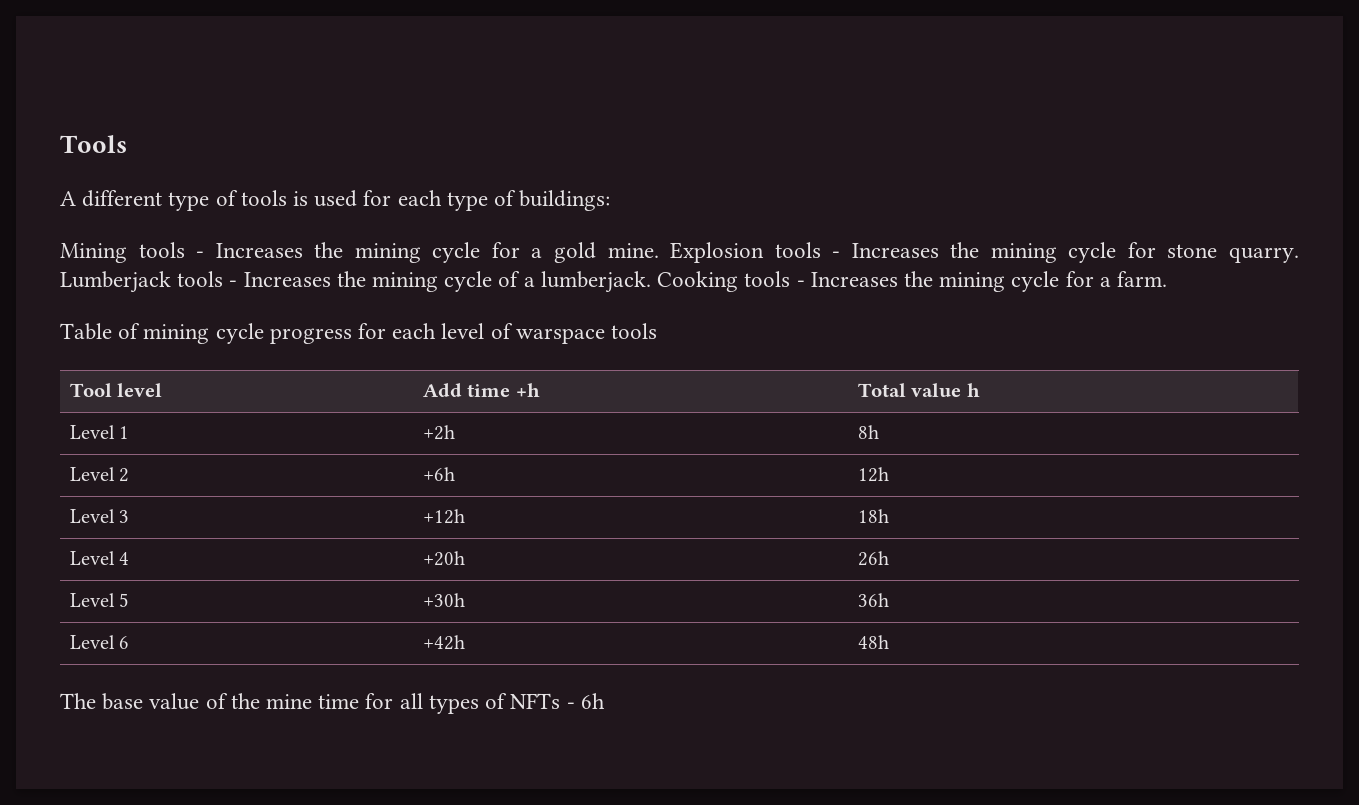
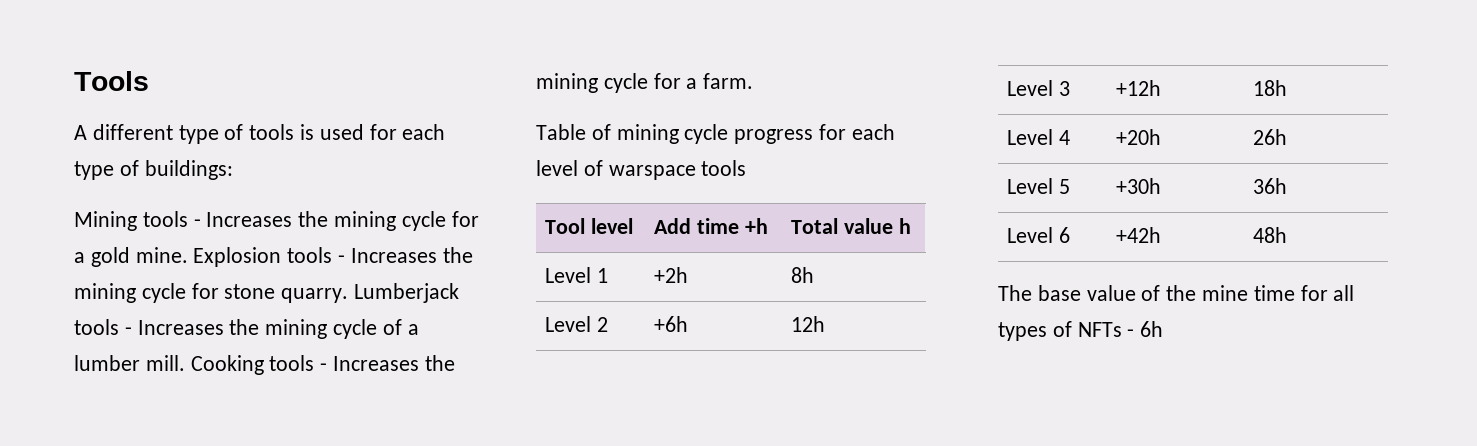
- Lumberjack tools - Increases the mining cycle of a lumberjack.
+ Lumberjack tools - Increases the mining cycle of a lumber mill.

